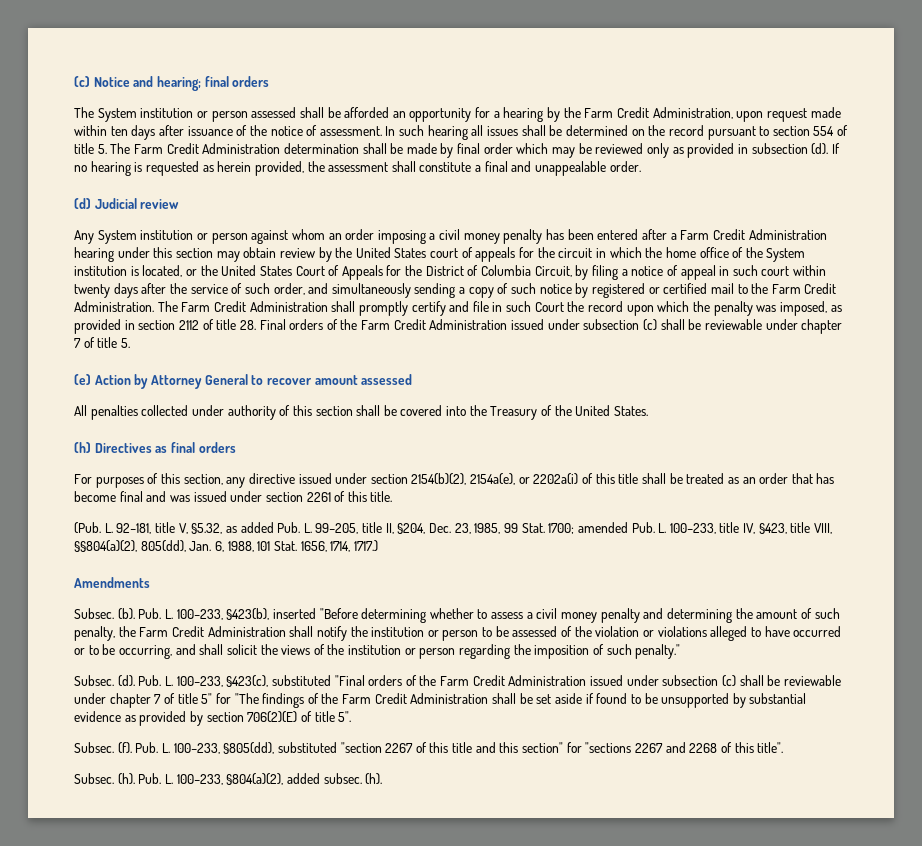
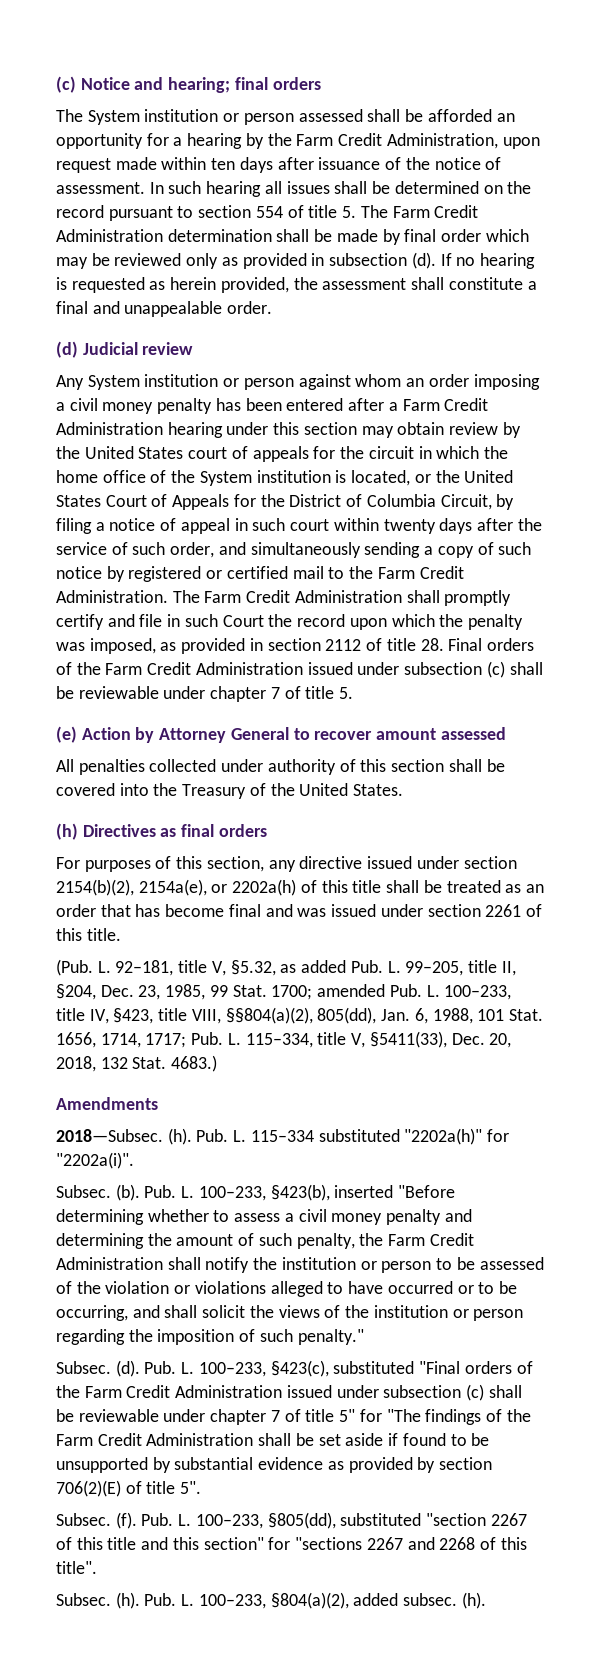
- For purposes of this section, any directive issued under section 2154(b)(2), 2154a(e), or 2202a(i) of this title shall be treated as an order that has become final and was issued under section 2261 of this title.
+ For purposes of this section, any directive issued under section 2154(b)(2), 2154a(e), or 2202a(h) of this title shall be treated as an order that has become final and was issued under section 2261 of this title.
- 1656, 1714, 1717.)
+ 1656, 1714, 1717; Pub. L. 115–334, title V, §5411(33), Dec. 20, 2018, 132 Stat. 4683.)
  Amendments
+ 2018—Subsec. (h). Pub. L. 115–334 substituted "2202a(h)" for "2202a(i)".

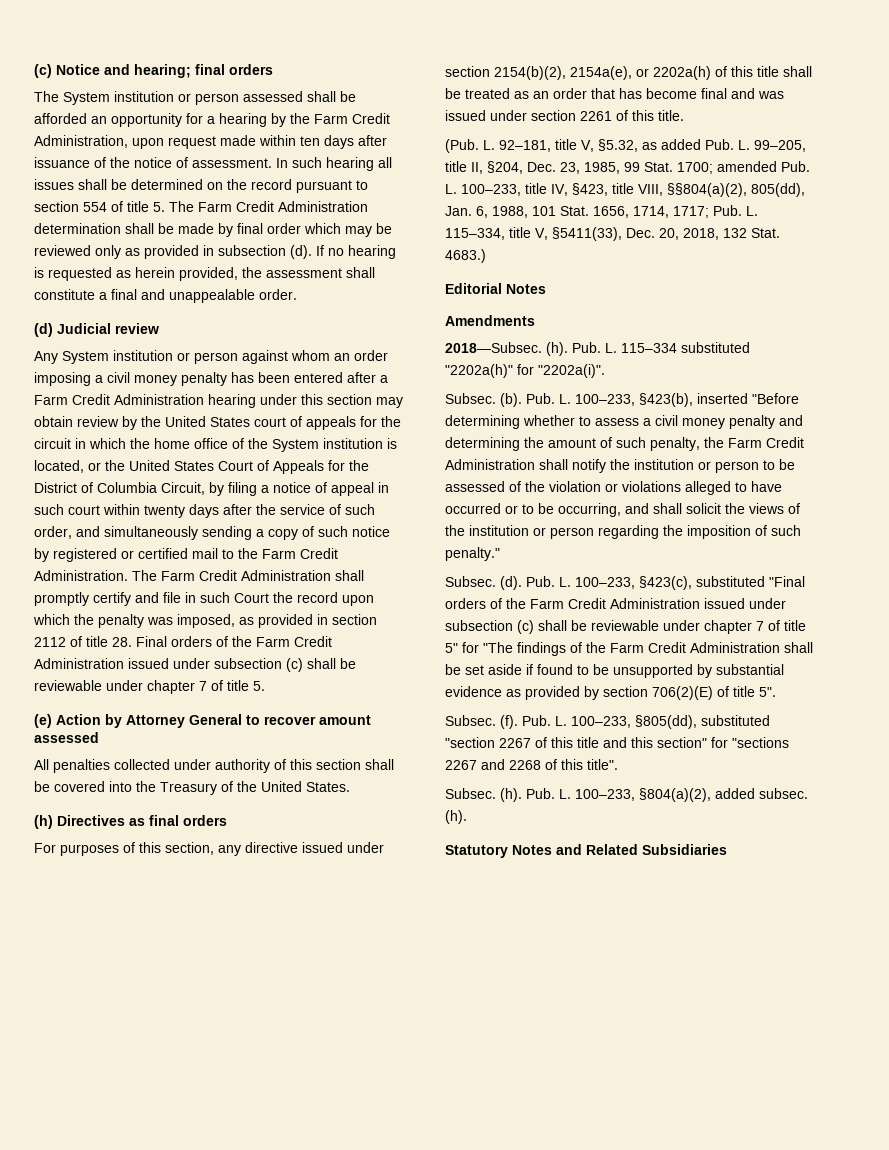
+ Editorial Notes
+ Statutory Notes and Related Subsidiaries

